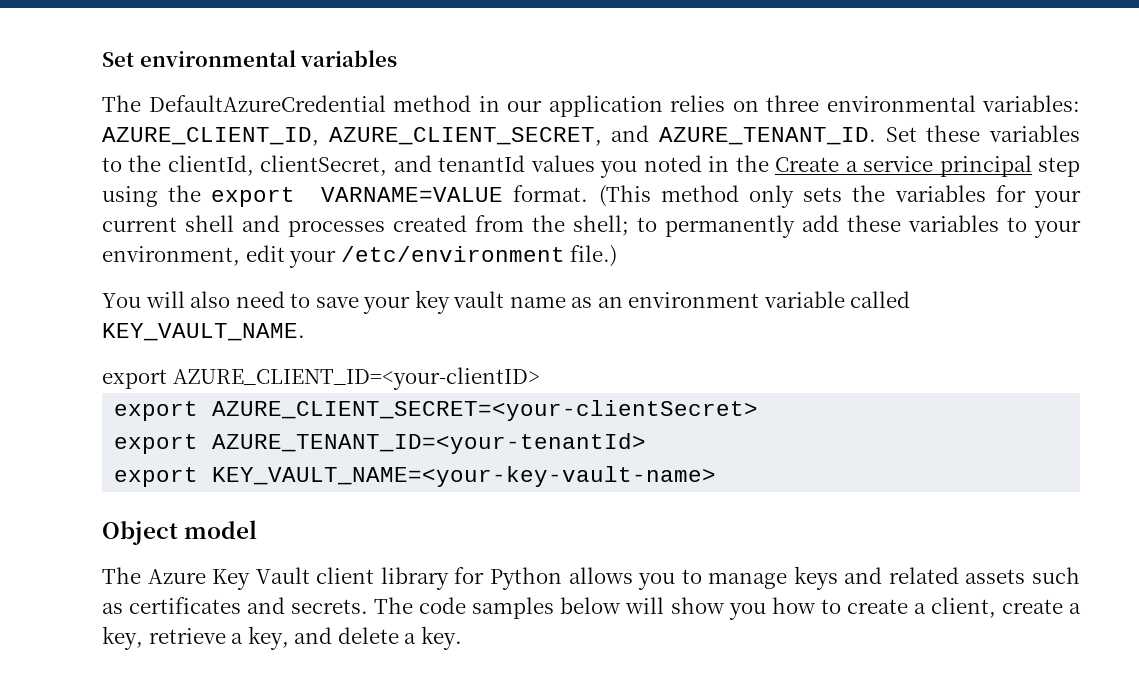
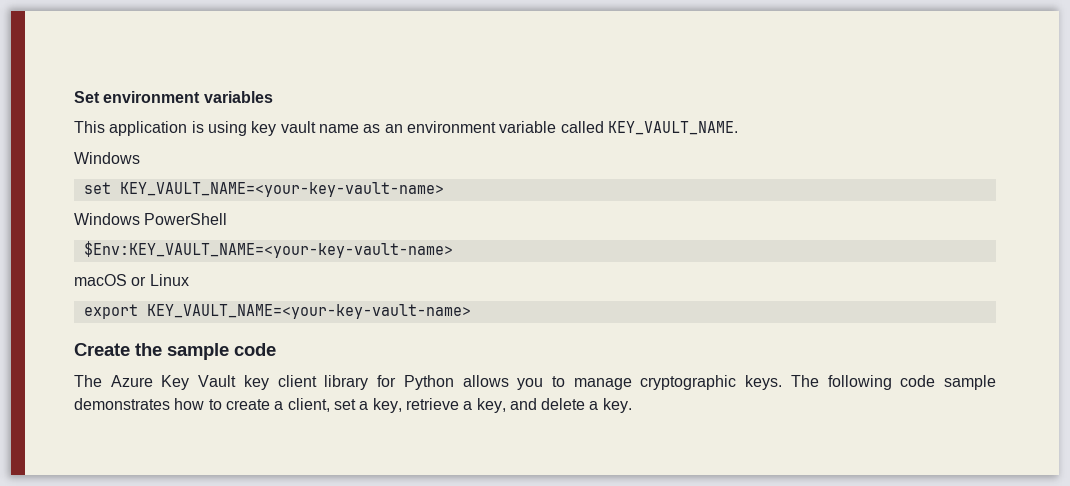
- Set environmental variables
+ Set environment variables
- The DefaultAzureCredential method in our application relies on three environmental variables: AZURE_CLIENT_ID, AZURE_CLIENT_SECRET, and AZURE_TENANT_ID. Set these variables to the clientId, clientSecret, and tenantId values you noted in the Create a service principal step using the export VARNAME=VALUE format. (This method only sets the variables for your current shell and processes created from the shell; to permanently add these variables to your environment, edit your /etc/environment file.)
- You will also need to save your key vault name as an environment variable called KEY_VAULT_NAME.
- export AZURE_CLIENT_ID=<your-clientID>
- export AZURE_CLIENT_SECRET=<your-clientSecret>
- export AZURE_TENANT_ID=<your-tenantId>
+ This application is using key vault name as an environment variable called KEY_VAULT_NAME.
+ Windows
+ set KEY_VAULT_NAME=<your-key-vault-name>
+ Windows PowerShell
+ $Env:KEY_VAULT_NAME=<your-key-vault-name>
+ macOS or Linux
  export KEY_VAULT_NAME=<your-key-vault-name>
- Object model
+ Create the sample code
- The Azure Key Vault client library for Python allows you to manage keys and related assets such as certificates and secrets. The code samples below will show you how to create a client, create a key, retrieve a key, and delete a key.
+ The Azure Key Vault key client library for Python allows you to manage cryptographic keys. The following code sample demonstrates how to create a client, set a key, retrieve a key, and delete a key.

